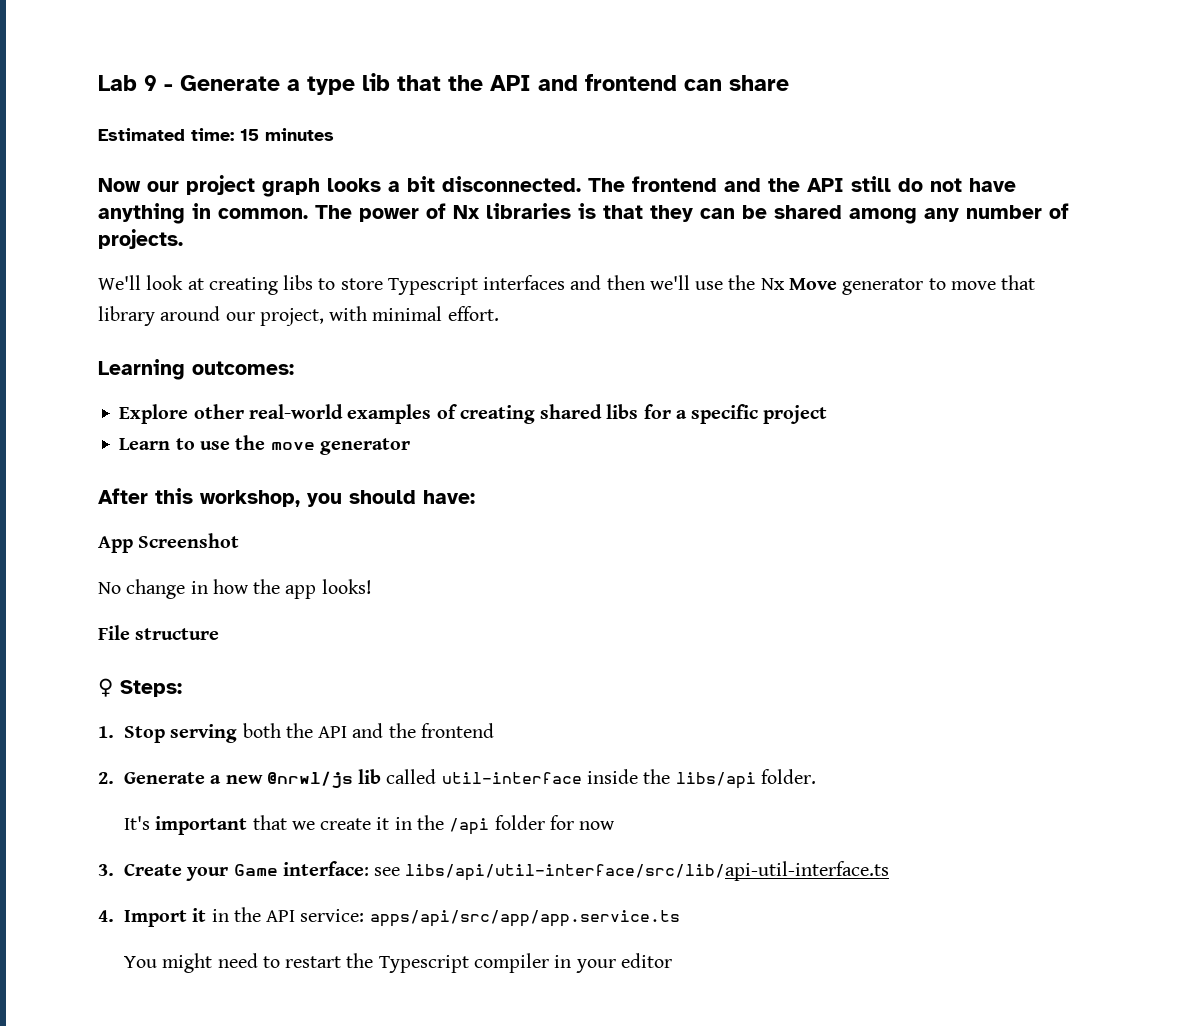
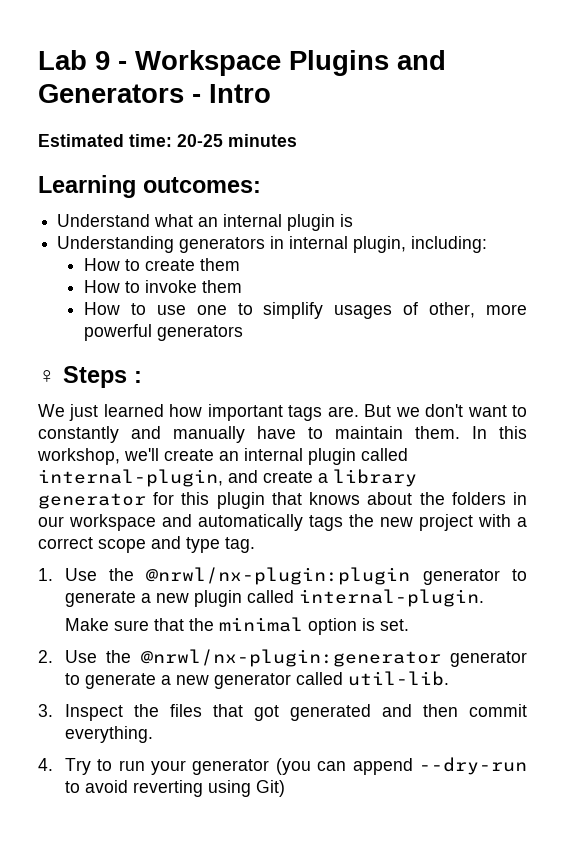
- Lab 9 - Generate a type lib that the API and frontend can share
+ Lab 9 - Workspace Plugins and Generators - Intro
- Estimated time: 15 minutes
+ Estimated time: 20-25 minutes
- Now our project graph looks a bit disconnected. The frontend and the API still do not have anything in common. The power of Nx libraries is that they can be shared among any number of projects.
- We'll look at creating libs to store Typescript interfaces and then we'll use the Nx Move generator to move that library around our project, with minimal effort.
  Learning outcomes:
- Explore other real-world examples of creating shared libs for a specific project
- Learn to use the move generator
- After this workshop, you should have:
- App Screenshot
- No change in how the app looks!
- File structure
- ♀ Steps:
- 1. Stop serving both the API and the frontend
- 2. Generate a new @nrwl/js lib called util-interface inside the libs/api folder.
- It's important that we create it in the /api folder for now
- 3. Create your Game interface: see libs/api/util-interface/src/lib/api-util-interface.ts
- 4. Import it in the API service: apps/api/src/app/app.service.ts
- You might need to restart the Typescript compiler in your editor
+ Understand what an internal plugin is
+ Understanding generators in internal plugin, including:
+ How to create them
+ How to invoke them
+ How to use one to simplify usages of other, more powerful generators
+ ♀ Steps :
+ We just learned how important tags are. But we don't want to constantly and manually have to maintain them. In this workshop, we'll create an internal plugin called internal-plugin, and create a library generator for this plugin that knows about the folders in our workspace and automatically tags the new project with a correct scope and type tag.
+ 1. Use the @nrwl/nx-plugin:plugin generator to generate a new plugin called internal-plugin.
+ Make sure that the minimal option is set.
+ 2. Use the @nrwl/nx-plugin:generator generator to generate a new generator called util-lib.
+ 3. Inspect the files that got generated and then commit everything.
+ 4. Try to run your generator (you can append --dry-run to avoid reverting using Git)

